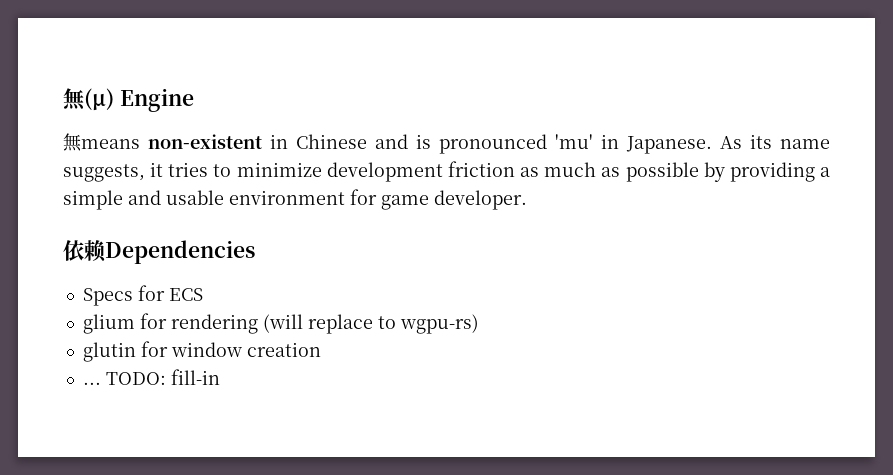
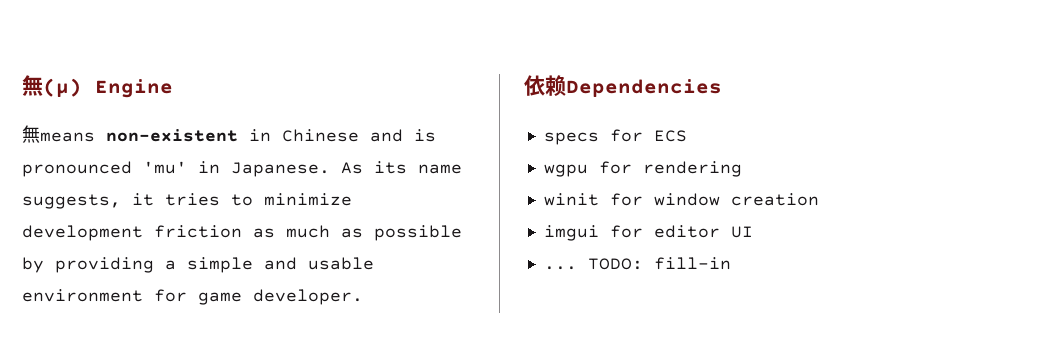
- Specs for ECS
+ specs for ECS
- glium for rendering (will replace to wgpu-rs)
- glutin for window creation
+ wgpu for rendering
+ winit for window creation
+ imgui for editor UI

